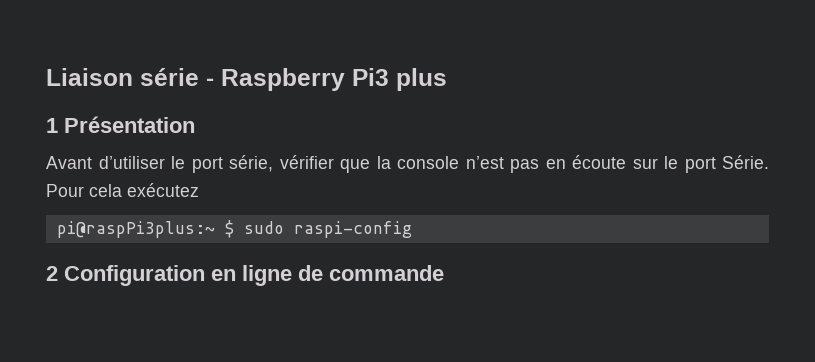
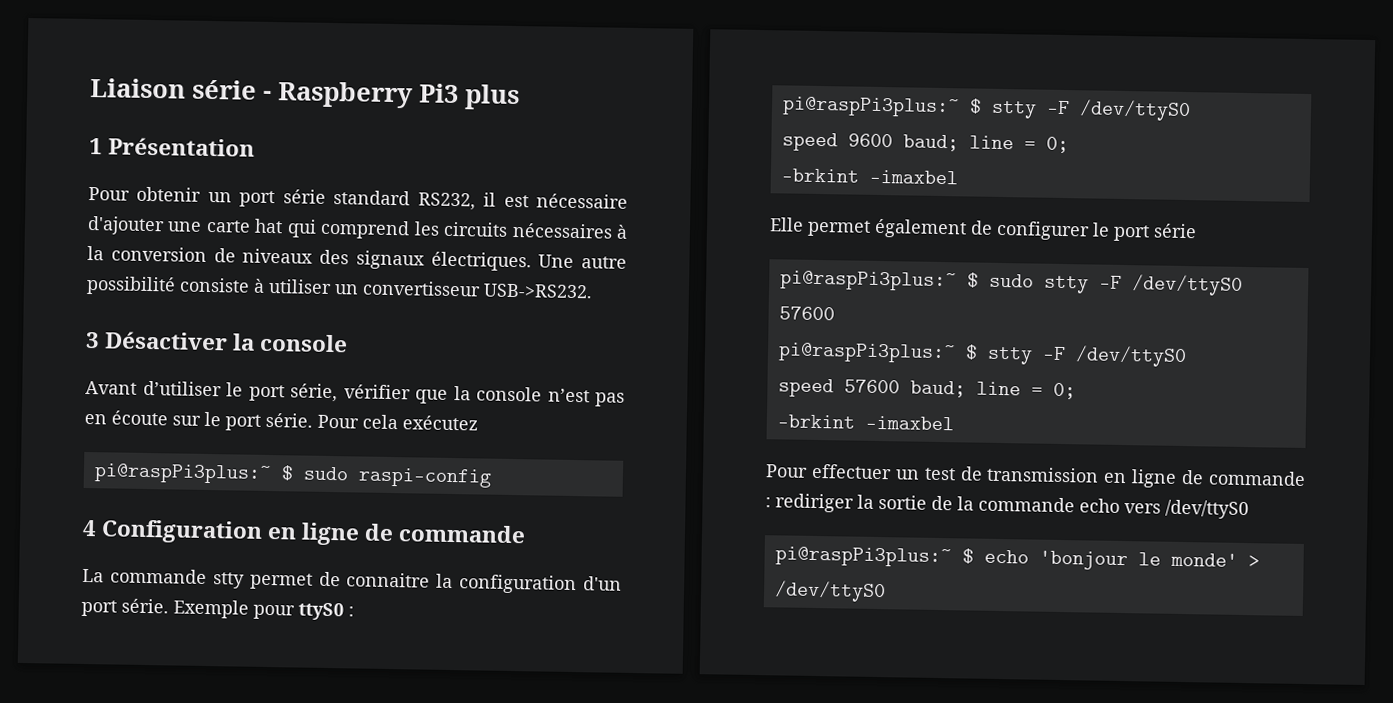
+ Pour obtenir un port série standard RS232, il est nécessaire d'ajouter une carte hat qui comprend les circuits nécessaires à la conversion de niveaux des signaux électriques. Une autre possibilité consiste à utiliser un convertisseur USB->RS232.
+ 3 Désactiver la console
- Avant d’utiliser le port série, vérifier que la console n’est pas en écoute sur le port Série.
+ Avant d’utiliser le port série, vérifier que la console n’est pas en écoute sur le port série.
- 2 Configuration en ligne de commande
+ 4 Configuration en ligne de commande
+ La commande stty permet de connaitre la configuration d'un port série. Exemple pour ttyS0 :
+ pi@raspPi3plus:~ $ stty -F /dev/ttyS0
+ speed 9600 baud; line = 0;
+ -brkint -imaxbel
+ Elle permet également de configurer le port série
+ pi@raspPi3plus:~ $ sudo stty -F /dev/ttyS0 57600
+ pi@raspPi3plus:~ $ stty -F /dev/ttyS0
+ speed 57600 baud; line = 0;
+ -brkint -imaxbel
+ Pour effectuer un test de transmission en ligne de commande : rediriger la sortie de la commande echo vers /dev/ttyS0
+ pi@raspPi3plus:~ $ echo 'bonjour le monde' > /dev/ttyS0

